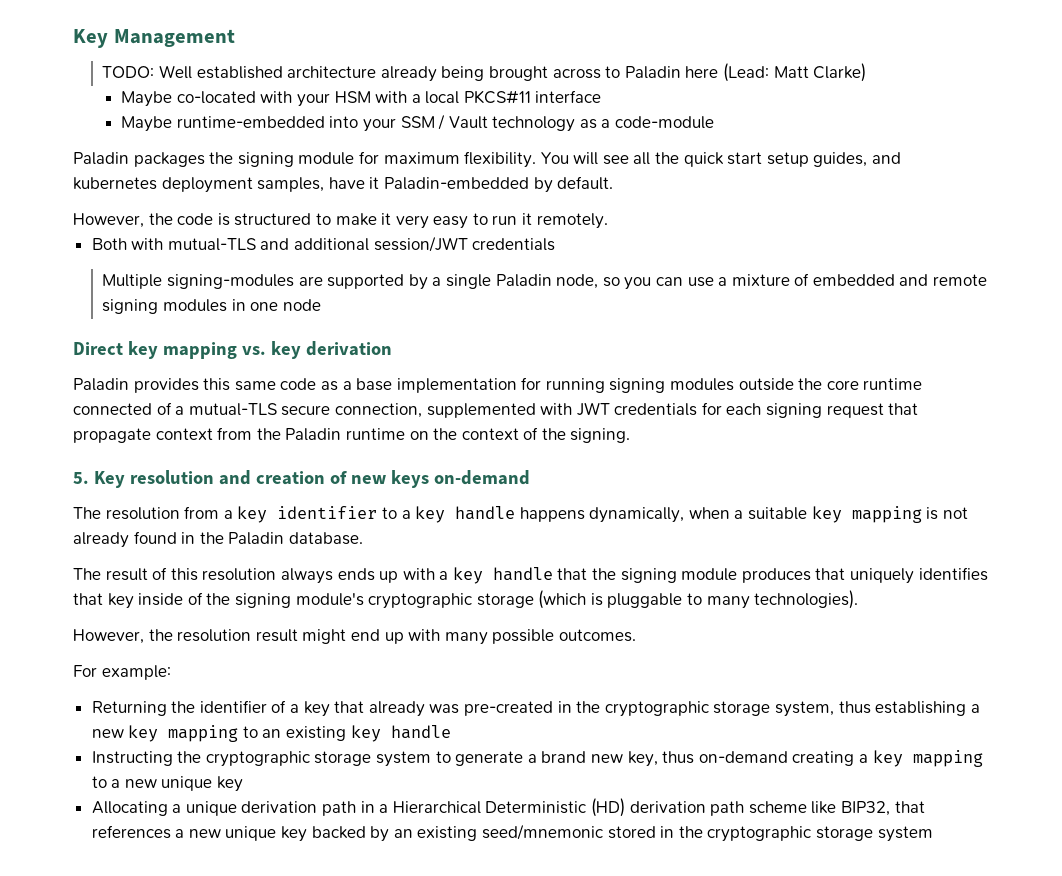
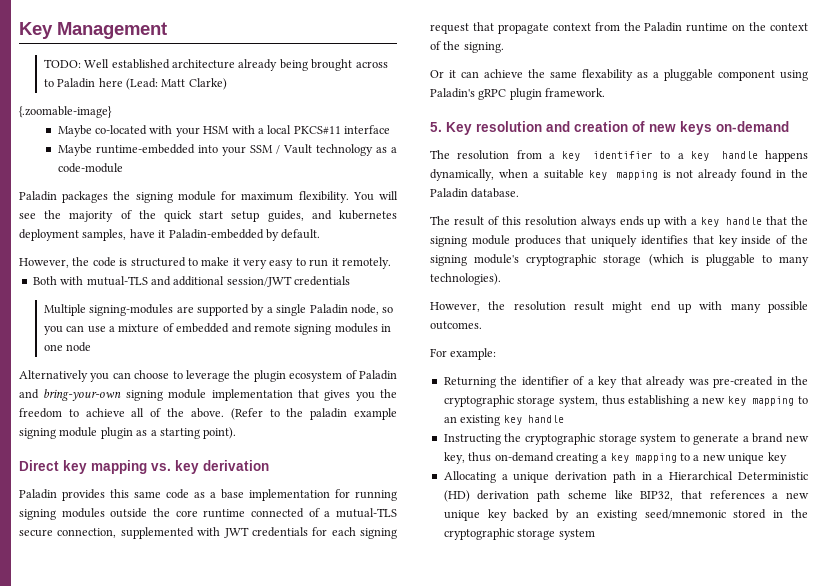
+ {.zoomable-image}
- You will see all the quick start setup guides, and kubernetes deployment samples, have it Paladin-embedded by default.
+ You will see the majority of the quick start setup guides, and kubernetes deployment samples, have it Paladin-embedded by default.
+ Alternatively you can choose to leverage the plugin ecosystem of Paladin and bring-your-own signing module implementation that gives you the freedom to achieve all of the above. (Refer to the paladin example signing module plugin as a starting point).
+ Or it can achieve the same flexability as a pluggable component using Paladin's gRPC plugin framework.

